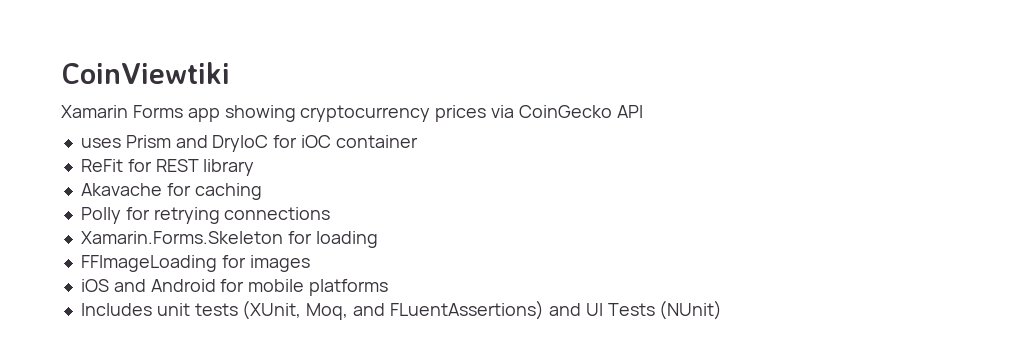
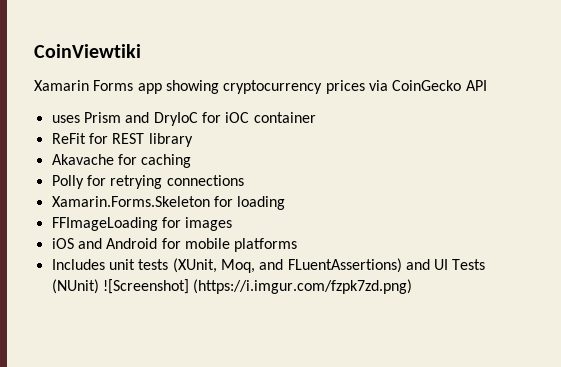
- Includes unit tests (XUnit, Moq, and FLuentAssertions) and UI Tests (NUnit)
+ Includes unit tests (XUnit, Moq, and FLuentAssertions) and UI Tests (NUnit) ![Screenshot] (https://i.imgur.com/fzpk7zd.png)

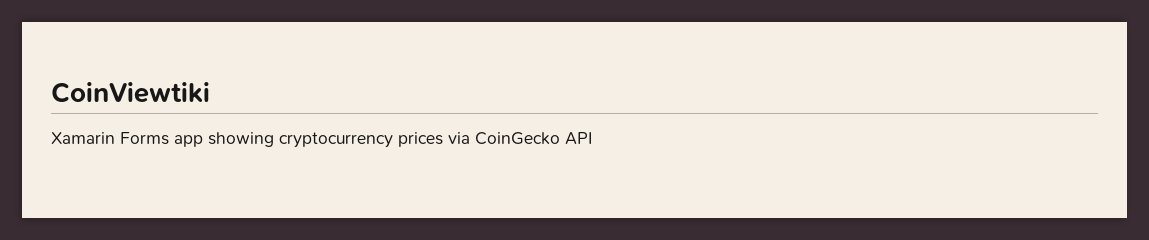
- uses Prism and DryIoC for iOC container
- ReFit for REST library
- Akavache for caching
- Polly for retrying connections
- Xamarin.Forms.Skeleton for loading
- FFImageLoading for images
- iOS and Android for mobile platforms
- Includes unit tests (XUnit, Moq, and FLuentAssertions) and UI Tests (NUnit) ![Screenshot] (https://i.imgur.com/fzpk7zd.png)

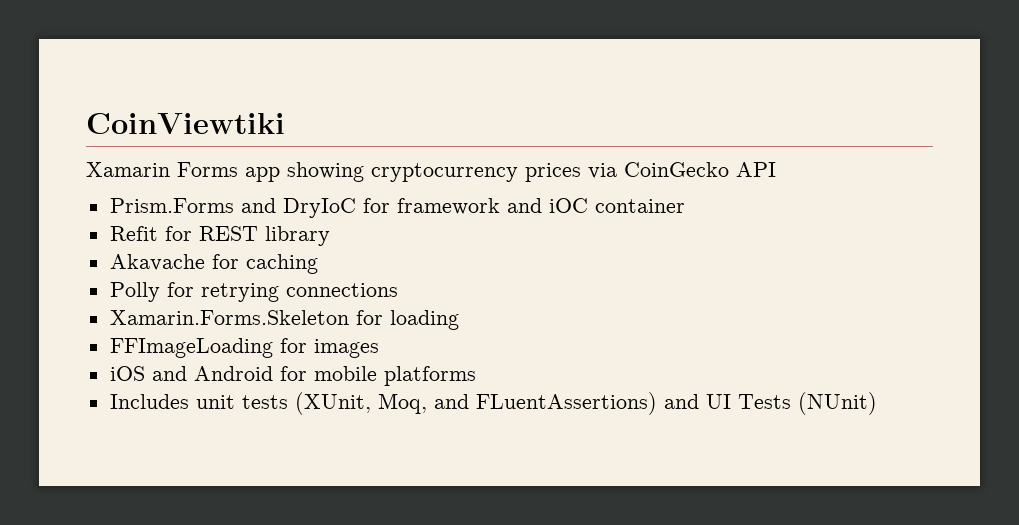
+ Prism.Forms and DryIoC for framework and iOC container
+ Refit for REST library
+ Akavache for caching
+ Polly for retrying connections
+ Xamarin.Forms.Skeleton for loading
+ FFImageLoading for images
+ iOS and Android for mobile platforms
+ Includes unit tests (XUnit, Moq, and FLuentAssertions) and UI Tests (NUnit)

